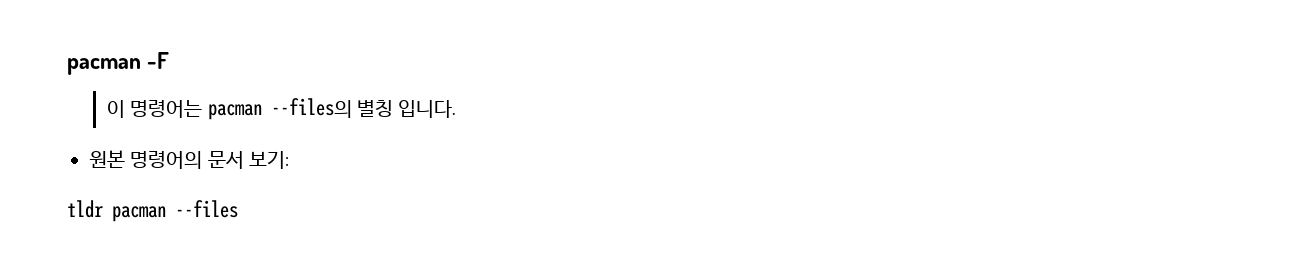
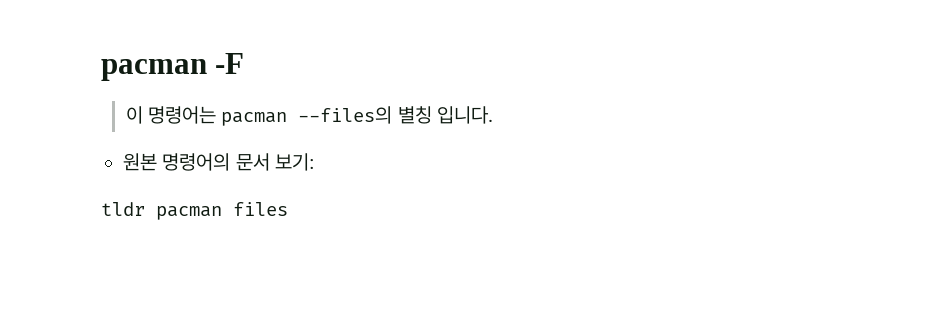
- tldr pacman --files
+ tldr pacman files

